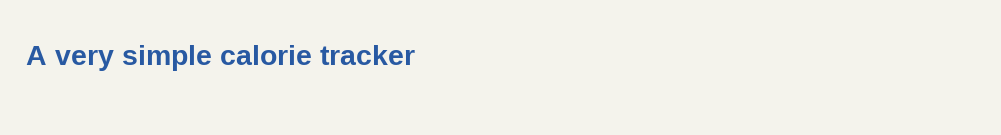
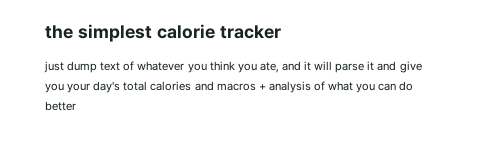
- A very simple calorie tracker
+ the simplest calorie tracker
+ just dump text of whatever you think you ate, and it will parse it and give you your day's total calories and macros + analysis of what you can do better

